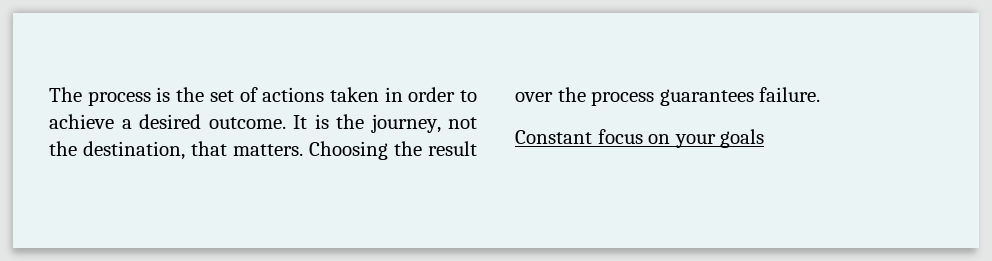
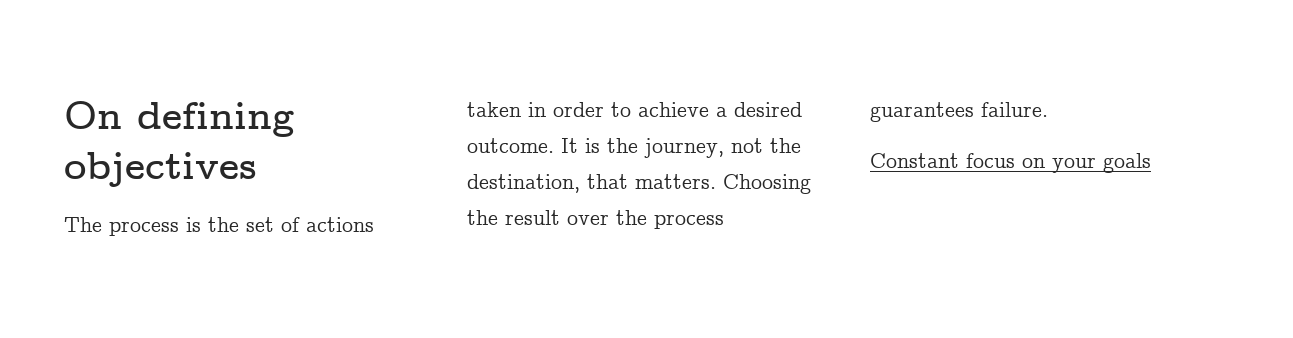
+ On defining objectives

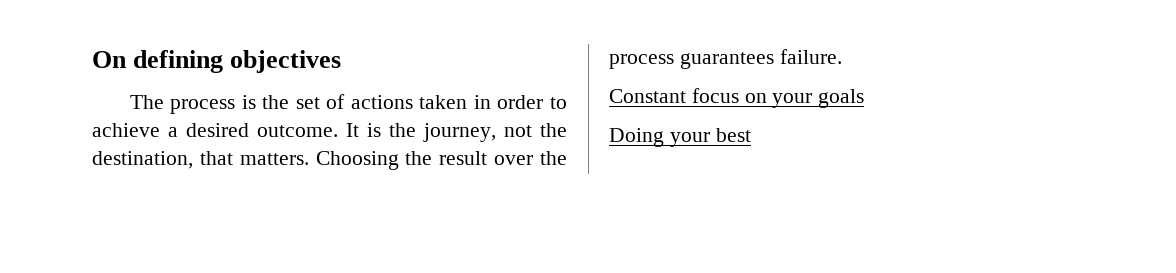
+ Doing your best

